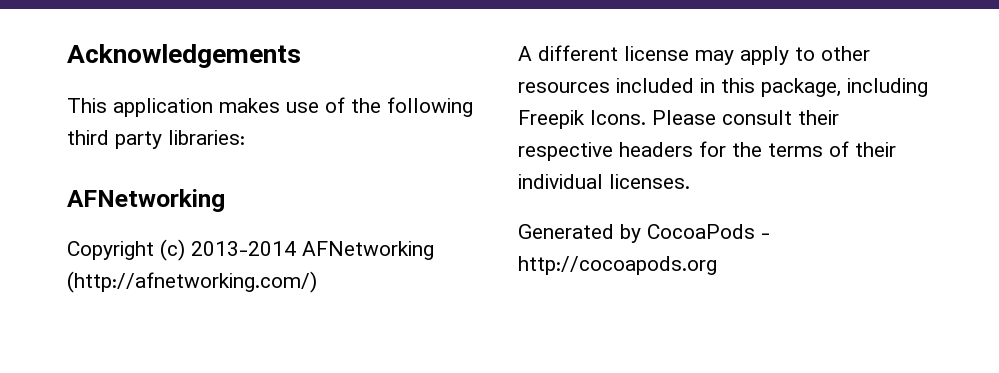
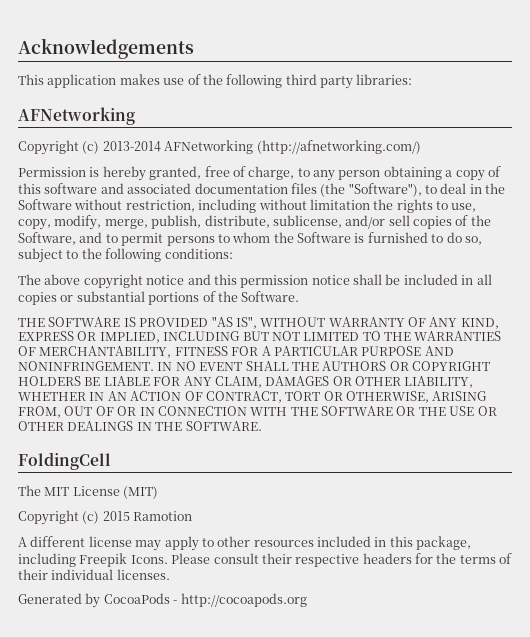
+ Permission is hereby granted, free of charge, to any person obtaining a copy of this software and associated documentation files (the "Software"), to deal in the Software without restriction, including without limitation the rights to use, copy, modify, merge, publish, distribute, sublicense, and/or sell copies of the Software, and to permit persons to whom the Software is furnished to do so, subject to the following conditions:
+ The above copyright notice and this permission notice shall be included in all copies or substantial portions of the Software.
+ THE SOFTWARE IS PROVIDED "AS IS", WITHOUT WARRANTY OF ANY KIND, EXPRESS OR IMPLIED, INCLUDING BUT NOT LIMITED TO THE WARRANTIES OF MERCHANTABILITY, FITNESS FOR A PARTICULAR PURPOSE AND NONINFRINGEMENT. IN NO EVENT SHALL THE AUTHORS OR COPYRIGHT HOLDERS BE LIABLE FOR ANY CLAIM, DAMAGES OR OTHER LIABILITY, WHETHER IN AN ACTION OF CONTRACT, TORT OR OTHERWISE, ARISING FROM, OUT OF OR IN CONNECTION WITH THE SOFTWARE OR THE USE OR OTHER DEALINGS IN THE SOFTWARE.
+ FoldingCell
+ The MIT License (MIT)
+ Copyright (c) 2015 Ramotion

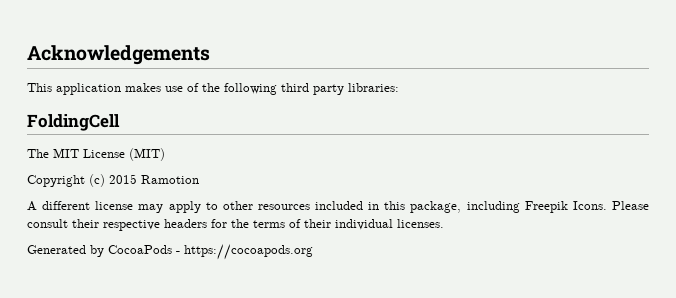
  This application makes use of the following third party libraries:
- AFNetworking
- Copyright (c) 2013-2014 AFNetworking (http://afnetworking.com/)
- Permission is hereby granted, free of charge, to any person obtaining a copy of this software and associated documentation files (the "Software"), to deal in the Software without restriction, including without limitation the rights to use, copy, modify, merge, publish, distribute, sublicense, and/or sell copies of the Software, and to permit persons to whom the Software is furnished to do so, subject to the following conditions:
- The above copyright notice and this permission notice shall be included in all copies or substantial portions of the Software.
- THE SOFTWARE IS PROVIDED "AS IS", WITHOUT WARRANTY OF ANY KIND, EXPRESS OR IMPLIED, INCLUDING BUT NOT LIMITED TO THE WARRANTIES OF MERCHANTABILITY, FITNESS FOR A PARTICULAR PURPOSE AND NONINFRINGEMENT. IN NO EVENT SHALL THE AUTHORS OR COPYRIGHT HOLDERS BE LIABLE FOR ANY CLAIM, DAMAGES OR OTHER LIABILITY, WHETHER IN AN ACTION OF CONTRACT, TORT OR OTHERWISE, ARISING FROM, OUT OF OR IN CONNECTION WITH THE SOFTWARE OR THE USE OR OTHER DEALINGS IN THE SOFTWARE.
- Generated by CocoaPods - http://cocoapods.org
+ Generated by CocoaPods - https://cocoapods.org

